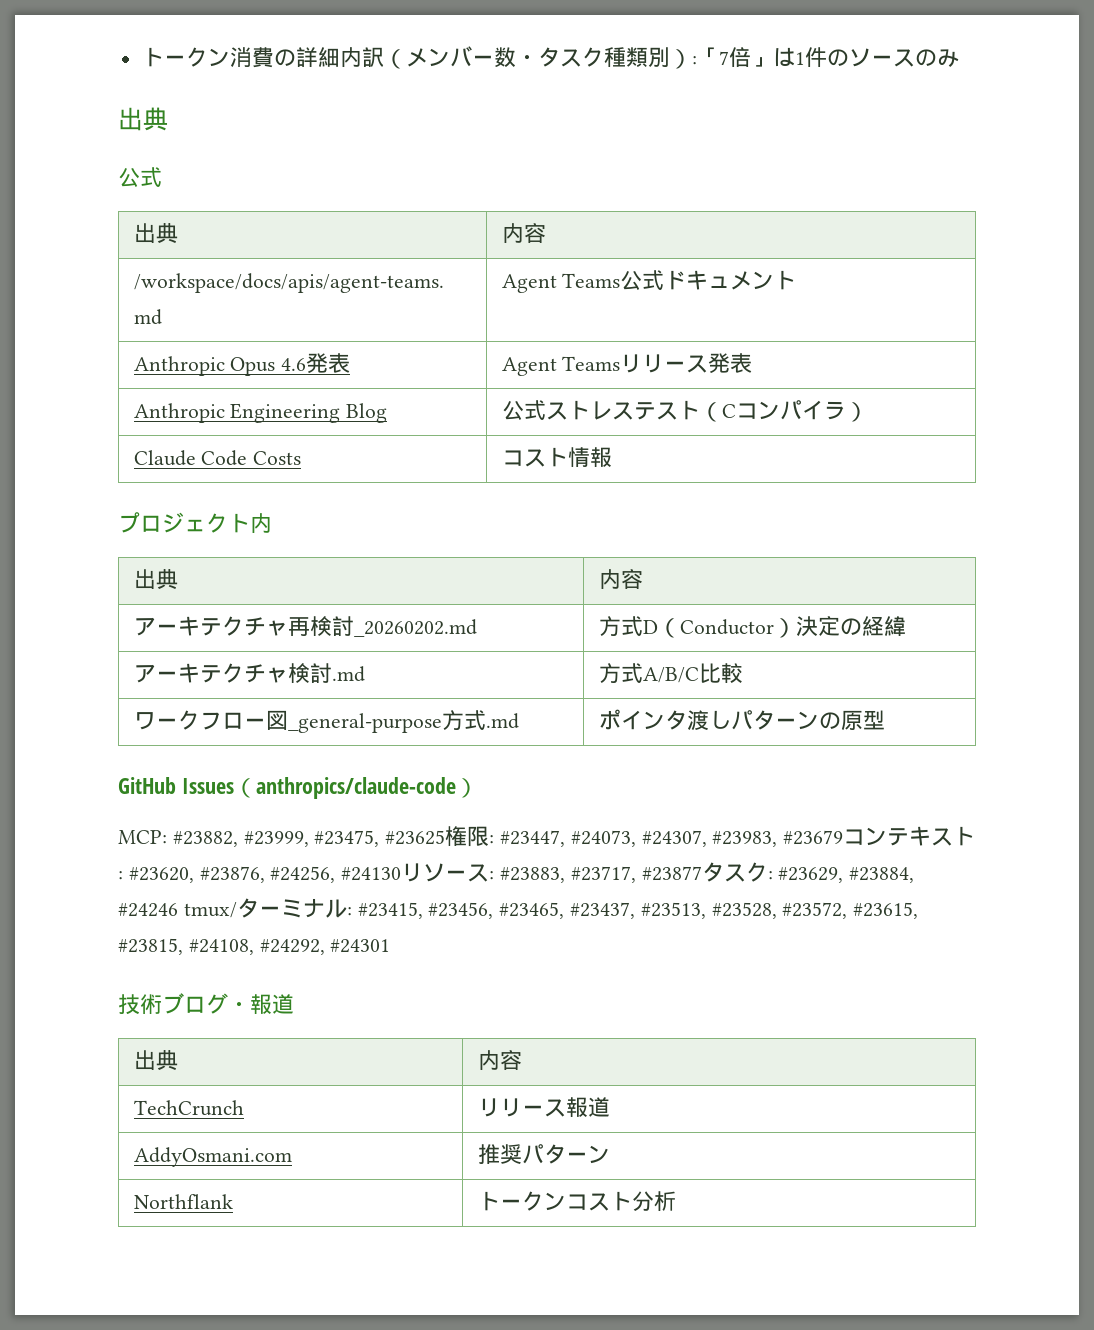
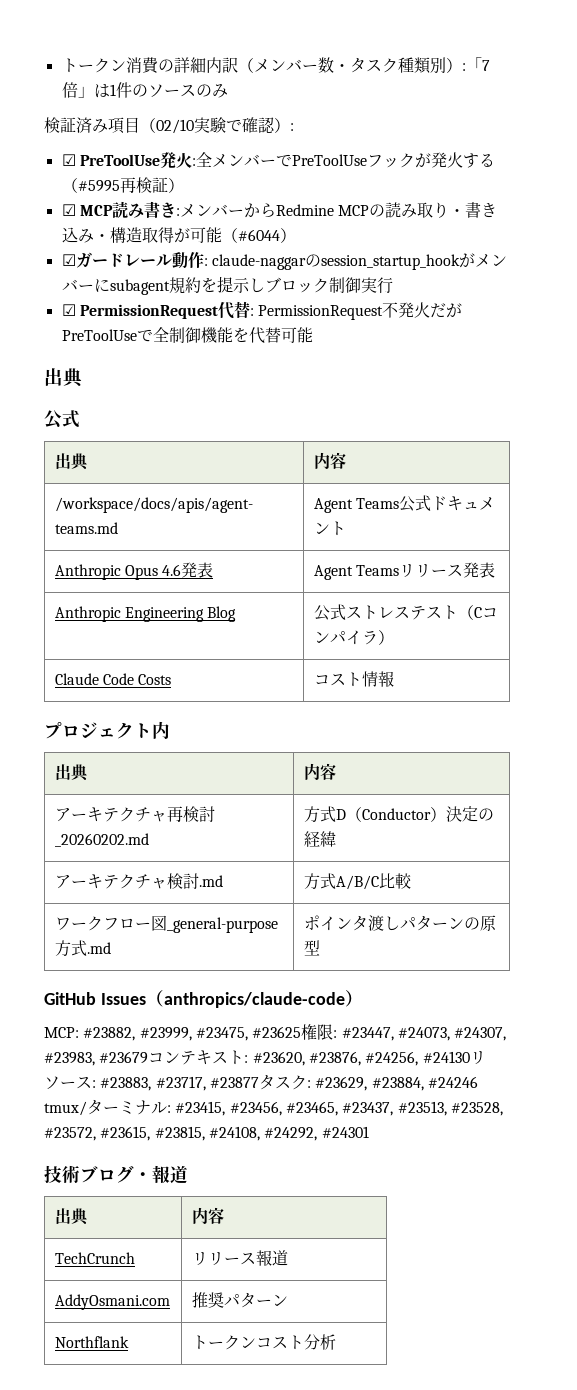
+ 検証済み項目（02/10実験で確認）:
+ ☑ PreToolUse発火:全メンバーでPreToolUseフックが発火する（#5995再検証）
+ ☑ MCP読み書き:メンバーからRedmine MCPの読み取り・書き込み・構造取得が可能（#6044）
+ ☑ガードレール動作: claude-naggarのsession_startup_hookがメンバーにsubagent規約を提示しブロック制御実行
+ ☑ PermissionRequest代替: PermissionRequest不発火だがPreToolUseで全制御機能を代替可能

